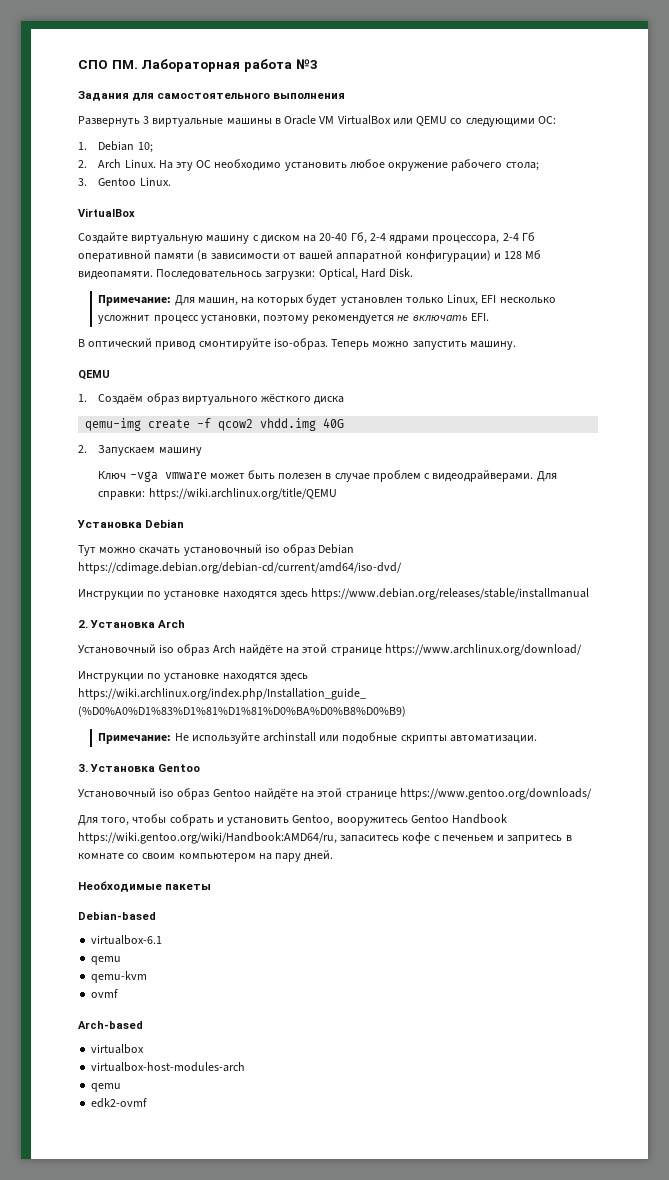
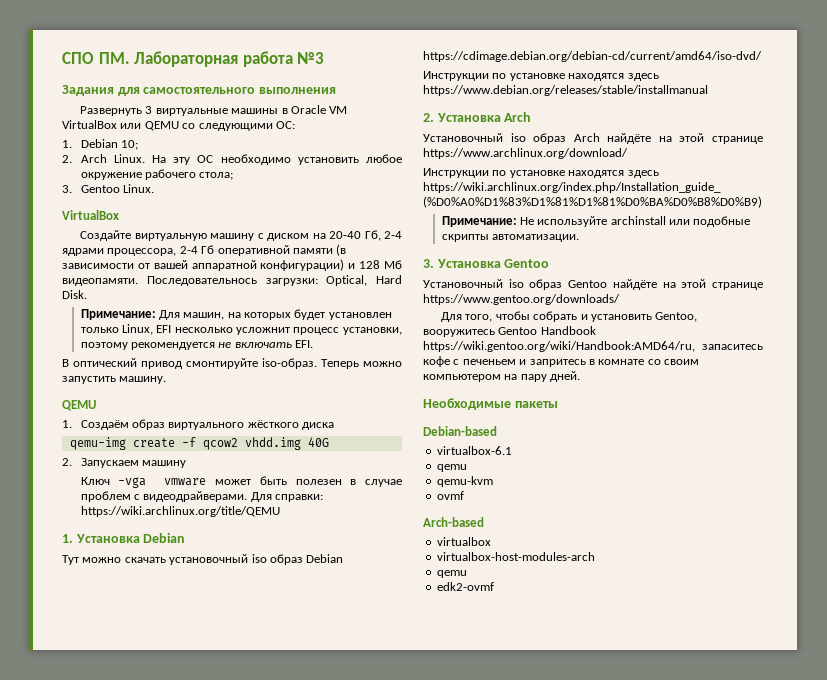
- Установка Debian
+ 1. Установка Debian

